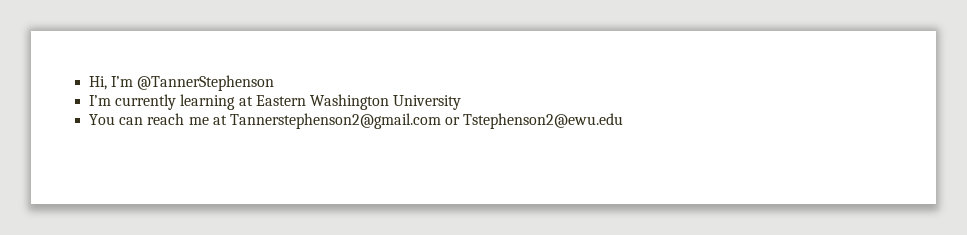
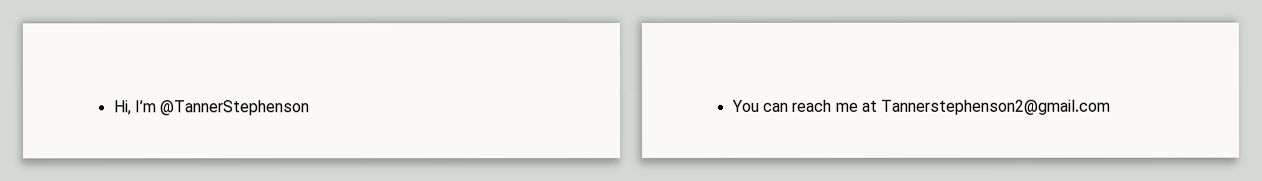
- I’m currently learning at Eastern Washington University
- You can reach me at Tannerstephenson2@gmail.com or Tstephenson2@ewu.edu
+ You can reach me at Tannerstephenson2@gmail.com

